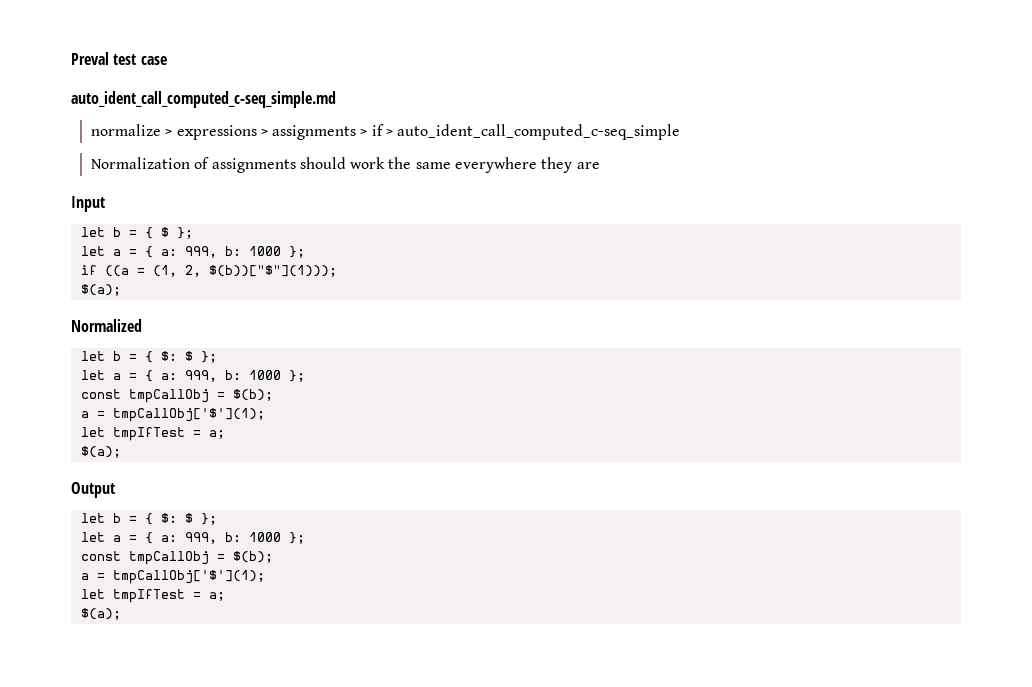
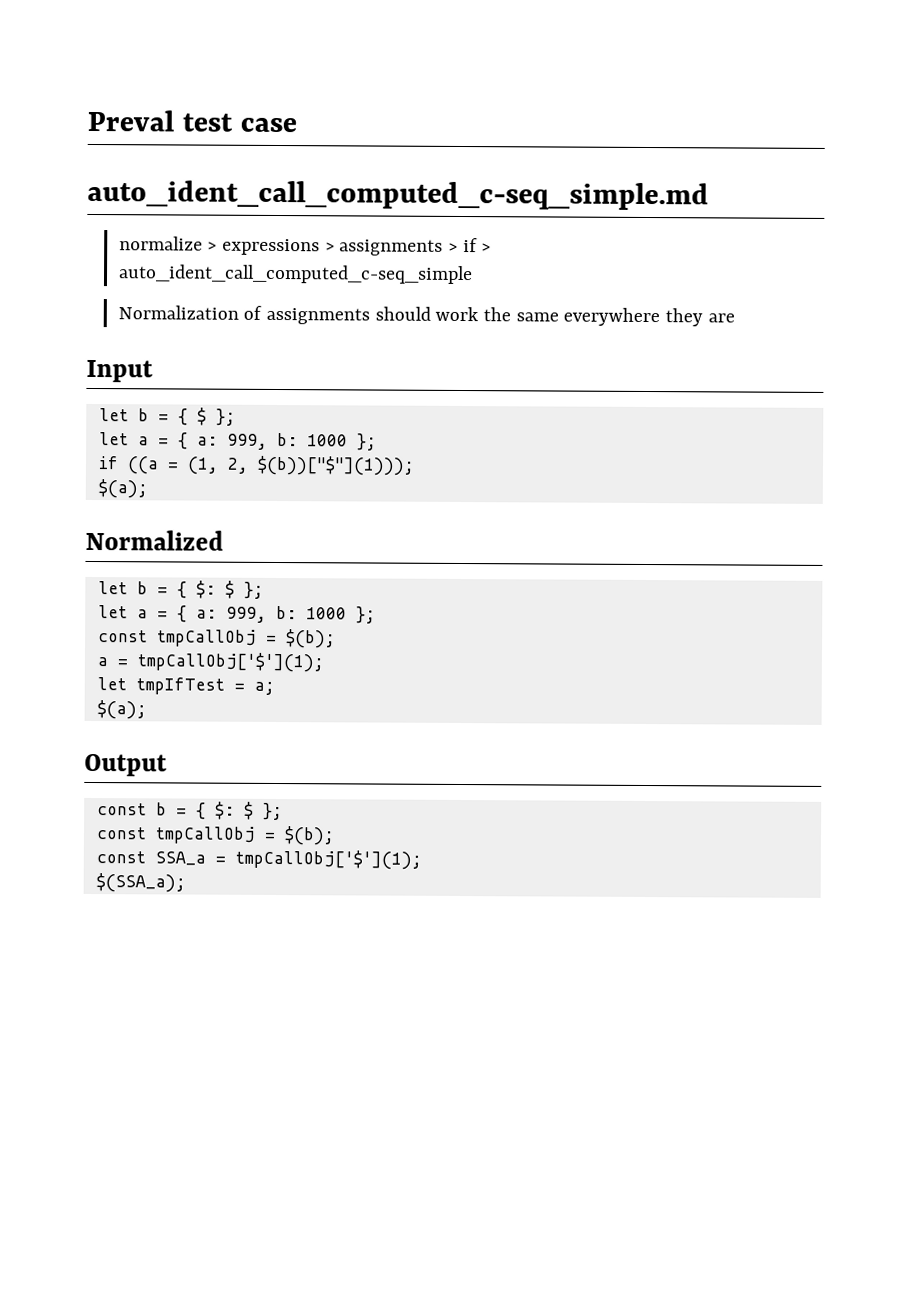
  Output
- let b = { $: $ };
- let a = { a: 999, b: 1000 };
+ const b = { $: $ };
  const tmpCallObj = $(b);
- a = tmpCallObj['$'](1);
- let tmpIfTest = a;
- $(a);
+ const SSA_a = tmpCallObj['$'](1);
+ $(SSA_a);

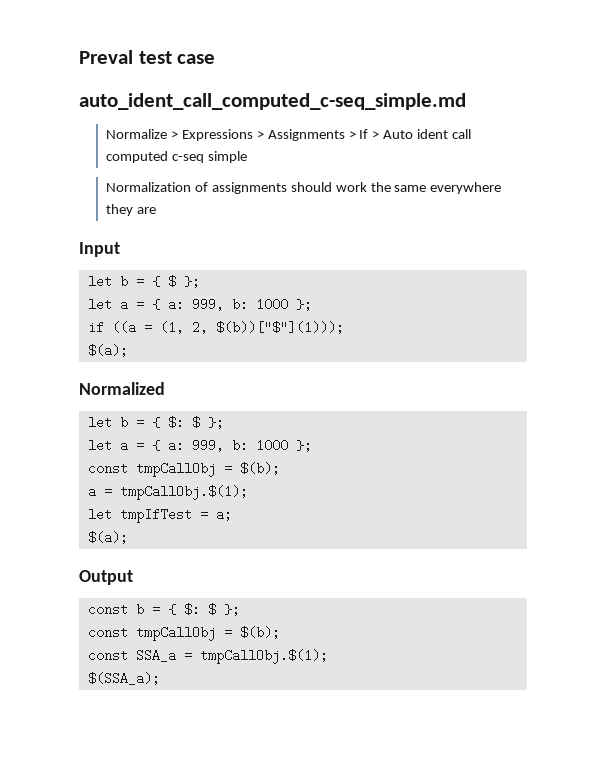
- normalize > expressions > assignments > if > auto_ident_call_computed_c-seq_simple
+ Normalize > Expressions > Assignments > If > Auto ident call computed c-seq simple
- a = tmpCallObj['$'](1);
+ a = tmpCallObj.$(1);
- const SSA_a = tmpCallObj['$'](1);
+ const SSA_a = tmpCallObj.$(1);

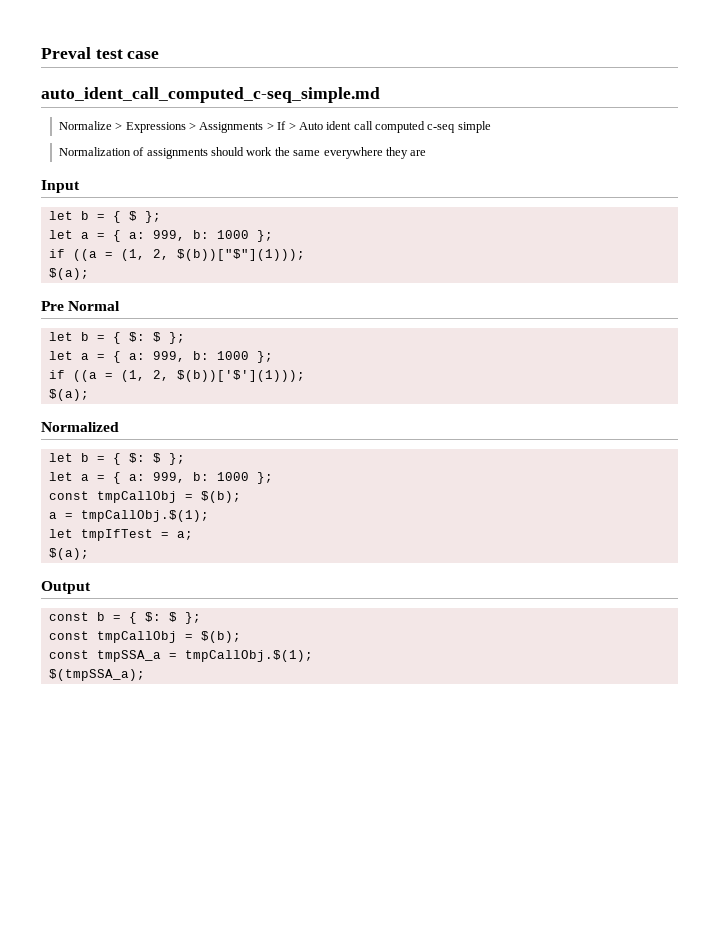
+ Pre Normal
+ let b = { $: $ };
+ let a = { a: 999, b: 1000 };
+ if ((a = (1, 2, $(b))['$'](1)));
+ $(a);
- const SSA_a = tmpCallObj.$(1);
- $(SSA_a);
+ const tmpSSA_a = tmpCallObj.$(1);
+ $(tmpSSA_a);

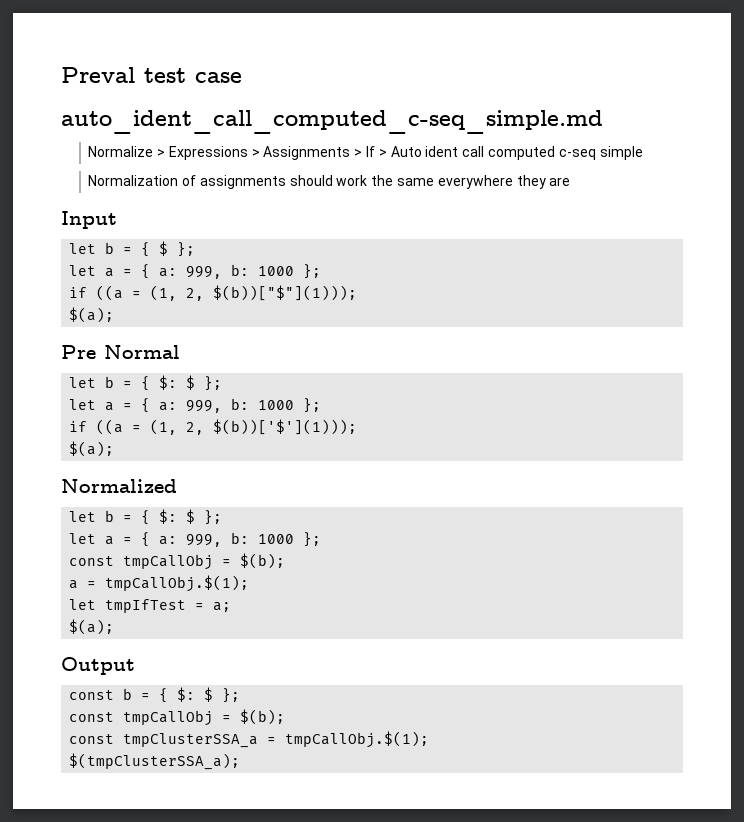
- const tmpSSA_a = tmpCallObj.$(1);
- $(tmpSSA_a);
+ const tmpClusterSSA_a = tmpCallObj.$(1);
+ $(tmpClusterSSA_a);

